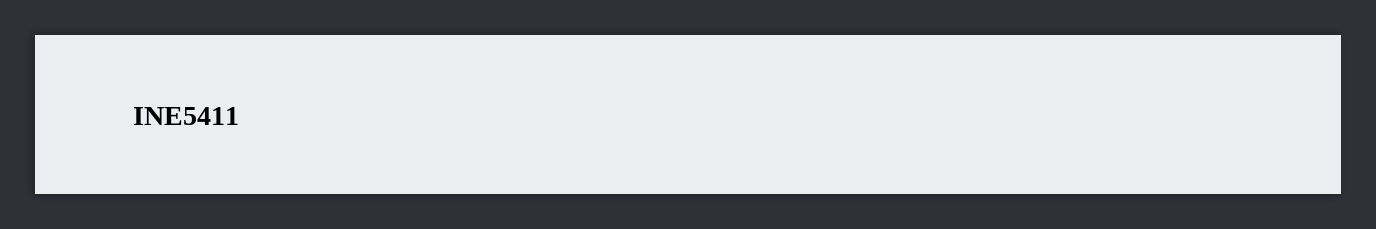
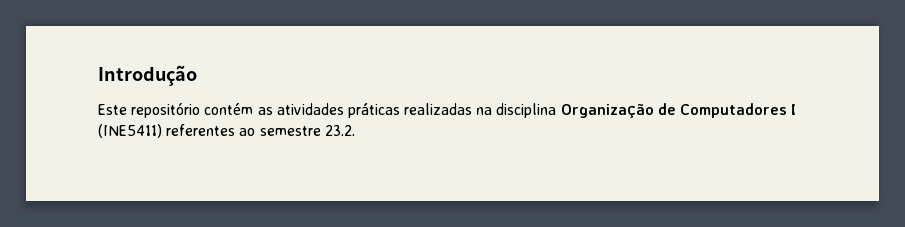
- INE5411
+ Introdução
+ Este repositório contém as atividades práticas realizadas na disciplina Organização de Computadores I (INE5411) referentes ao semestre 23.2.

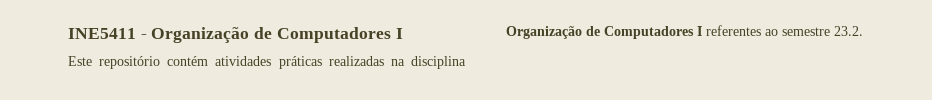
- Introdução
+ INE5411 - Organização de Computadores I
- Este repositório contém as atividades práticas realizadas na disciplina Organização de Computadores I (INE5411) referentes ao semestre 23.2.
+ Este repositório contém atividades práticas realizadas na disciplina Organização de Computadores I referentes ao semestre 23.2.

